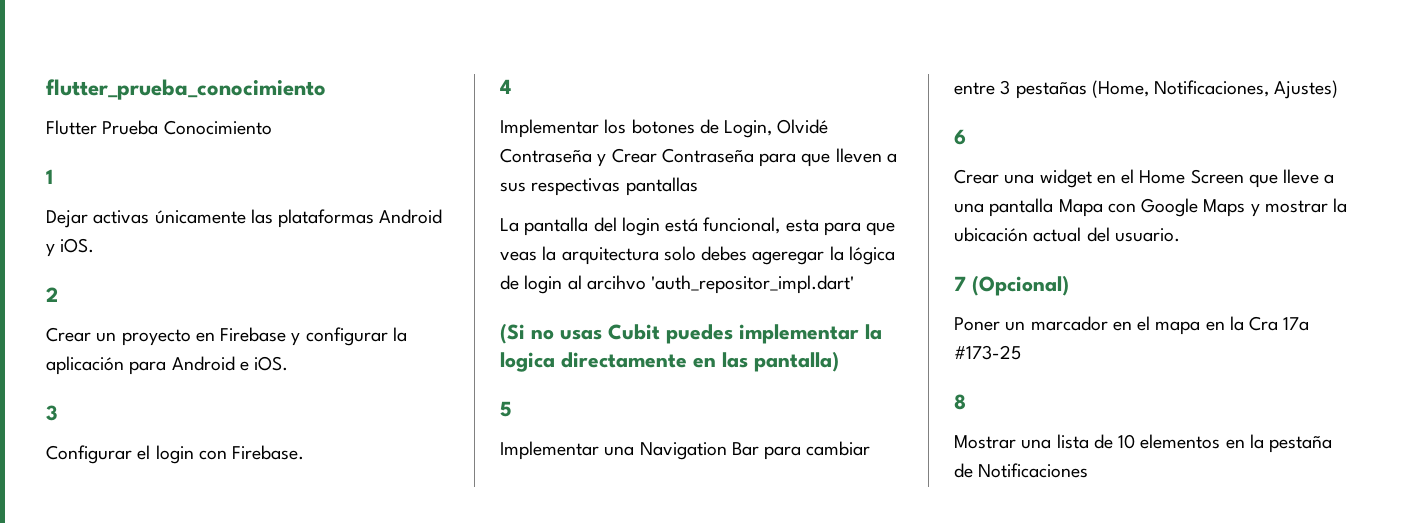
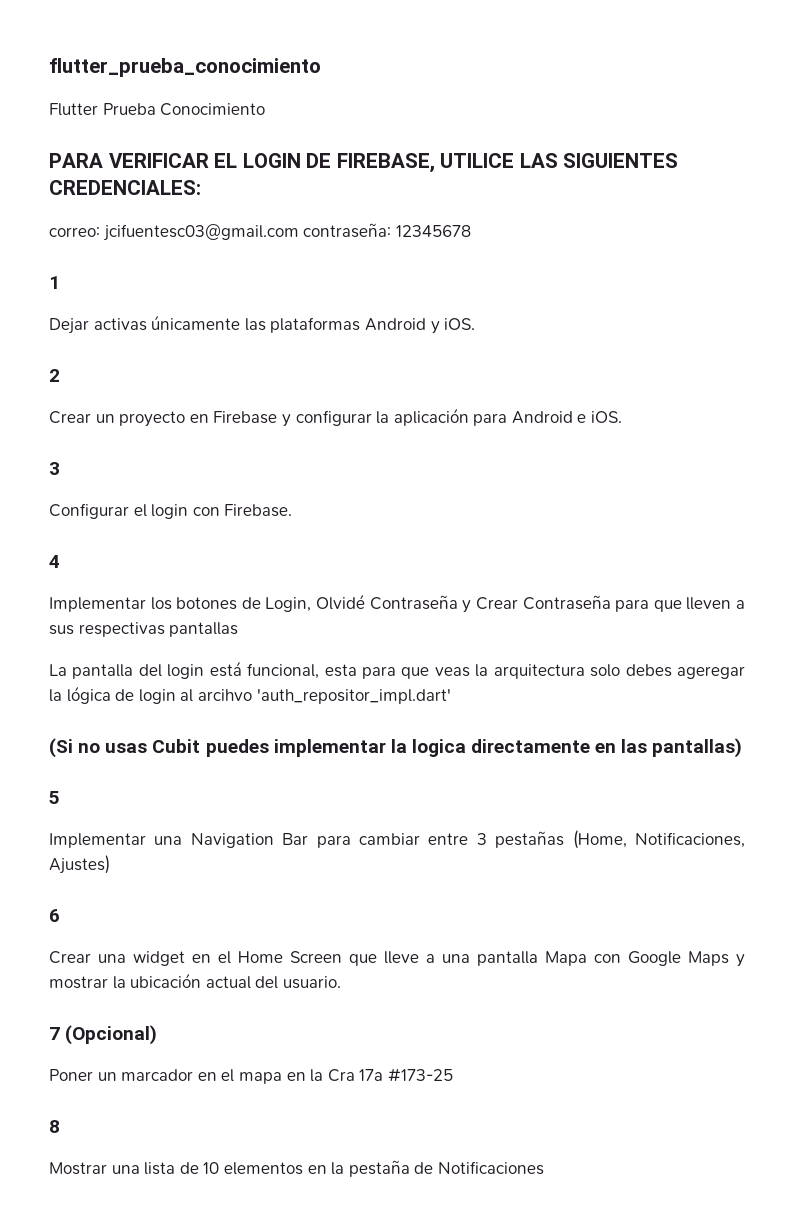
+ PARA VERIFICAR EL LOGIN DE FIREBASE, UTILICE LAS SIGUIENTES CREDENCIALES:
+ correo: jcifuentesc03@gmail.com contraseña: 12345678
- (Si no usas Cubit puedes implementar la logica directamente en las pantalla)
+ (Si no usas Cubit puedes implementar la logica directamente en las pantallas)

